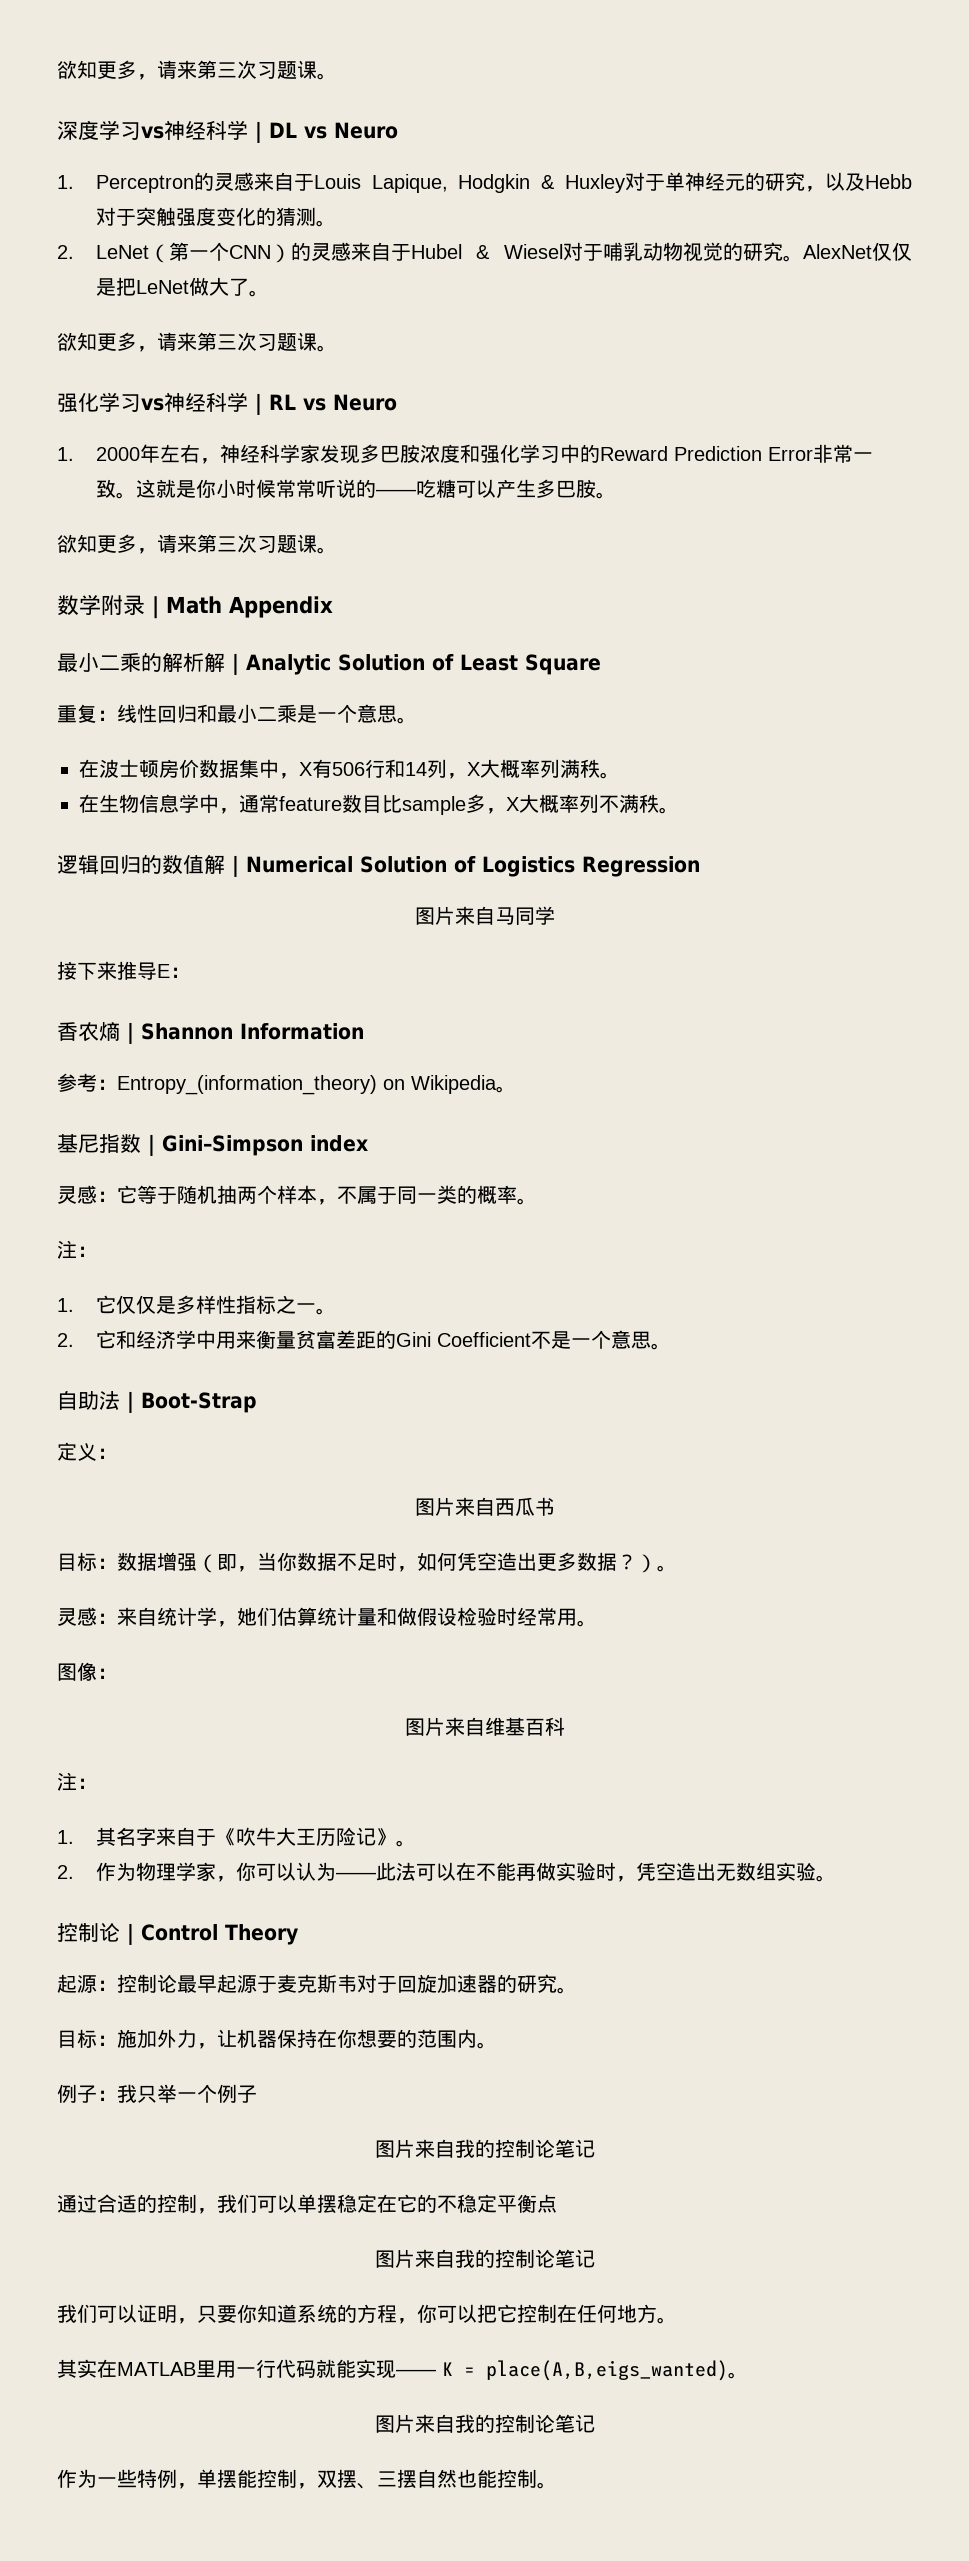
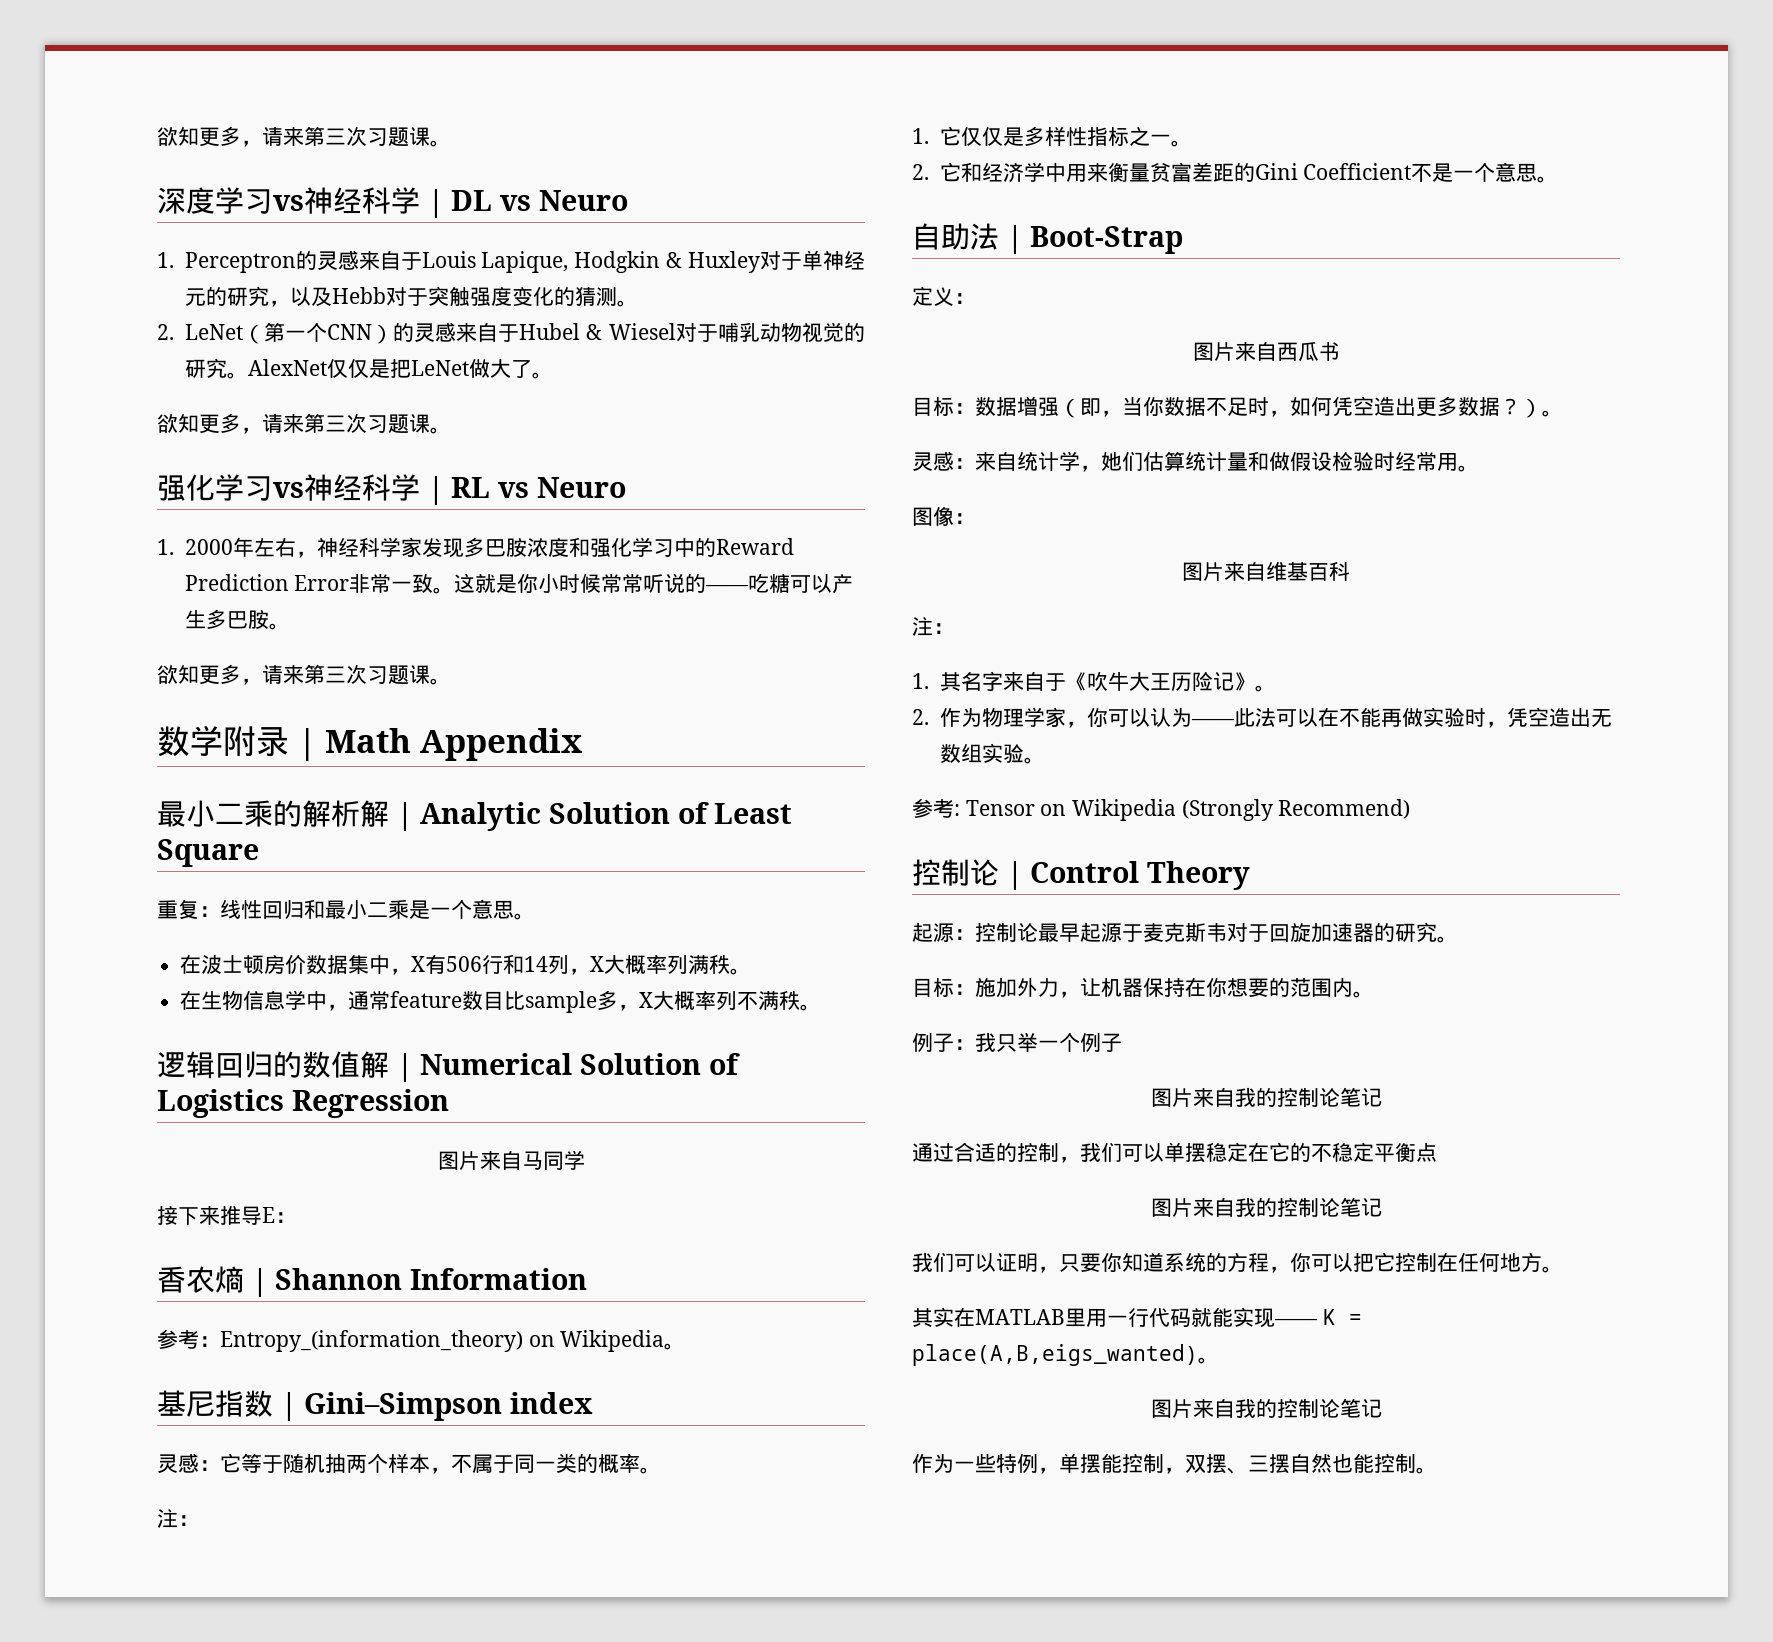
+ 参考: Tensor on Wikipedia (Strongly Recommend)

